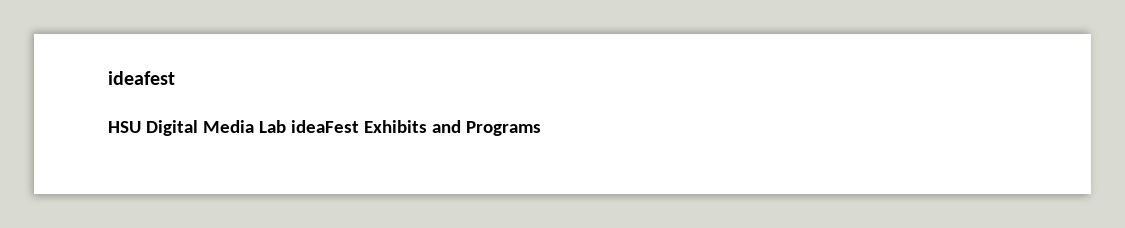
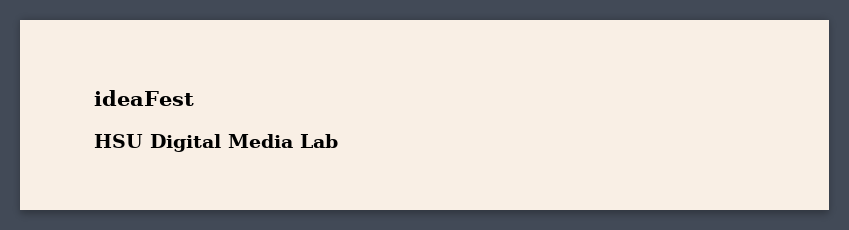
- ideafest
+ ideaFest
- HSU Digital Media Lab ideaFest Exhibits and Programs
+ HSU Digital Media Lab

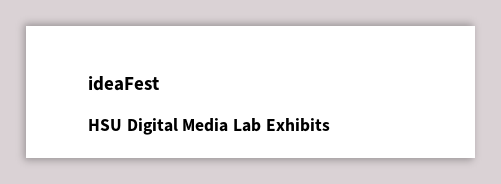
- HSU Digital Media Lab
+ HSU Digital Media Lab Exhibits

